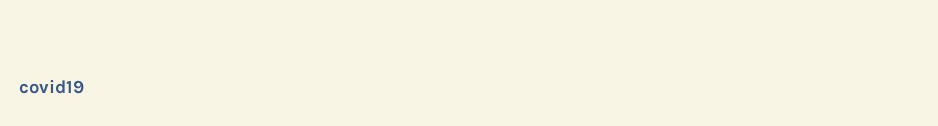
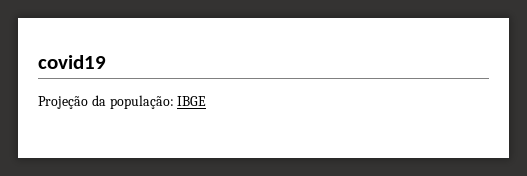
+ Projeção da população: IBGE

